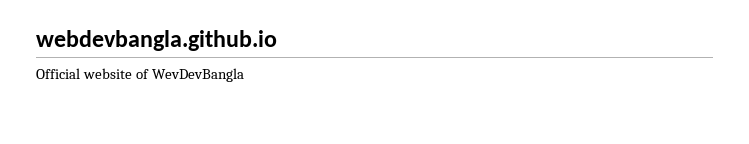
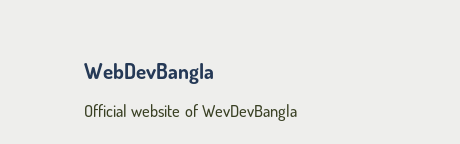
- webdevbangla.github.io
+ WebDevBangla

